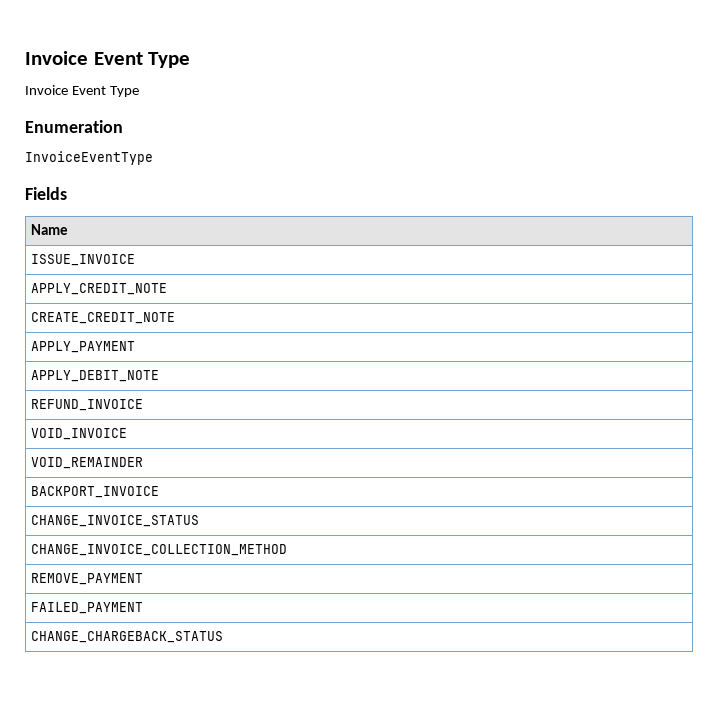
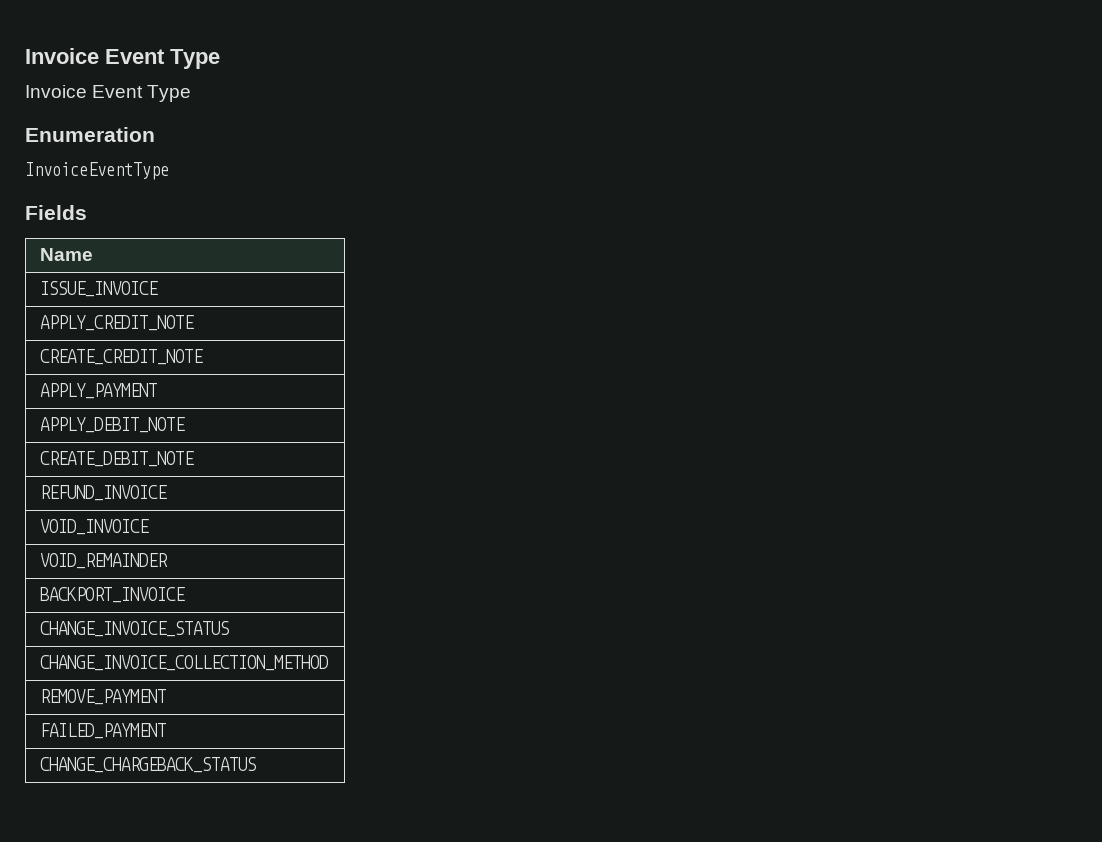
+ CREATE_DEBIT_NOTE

